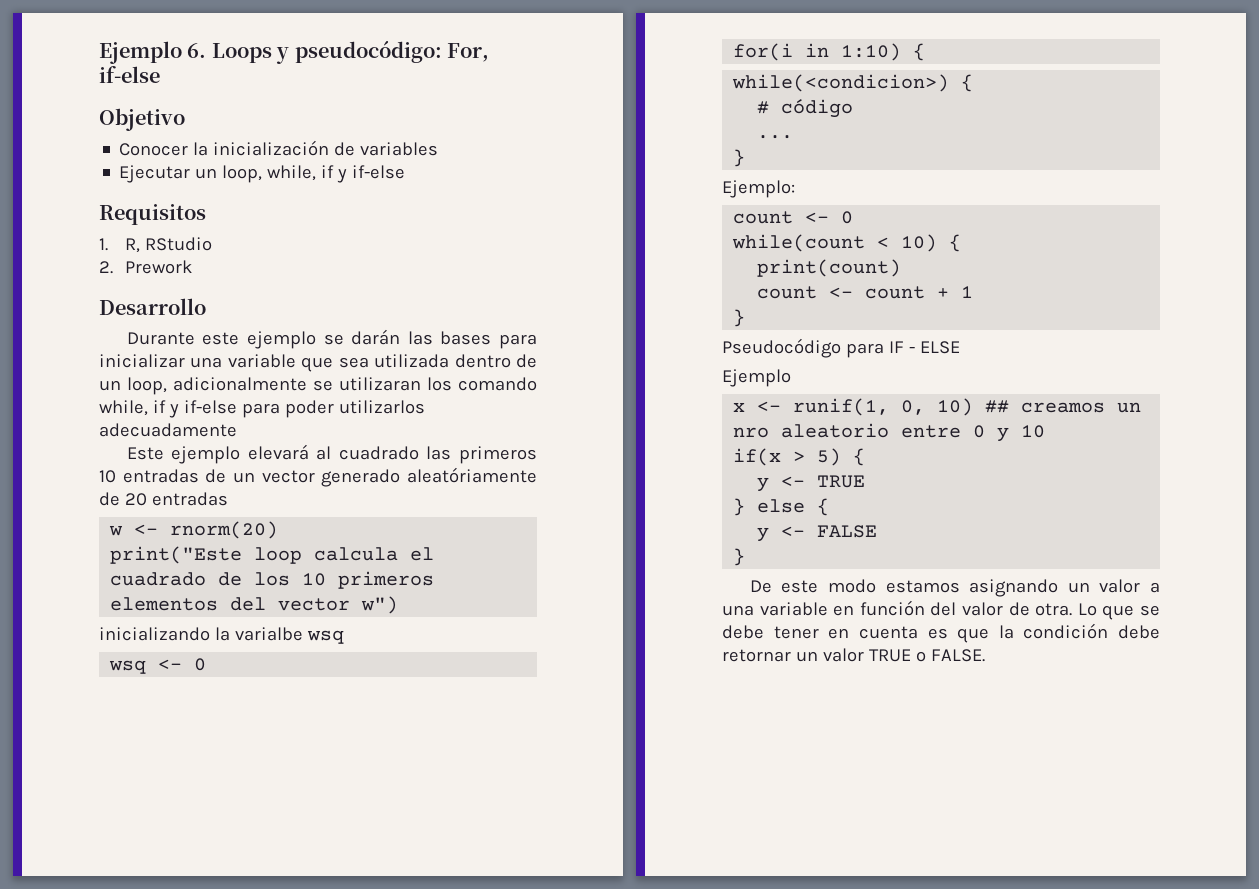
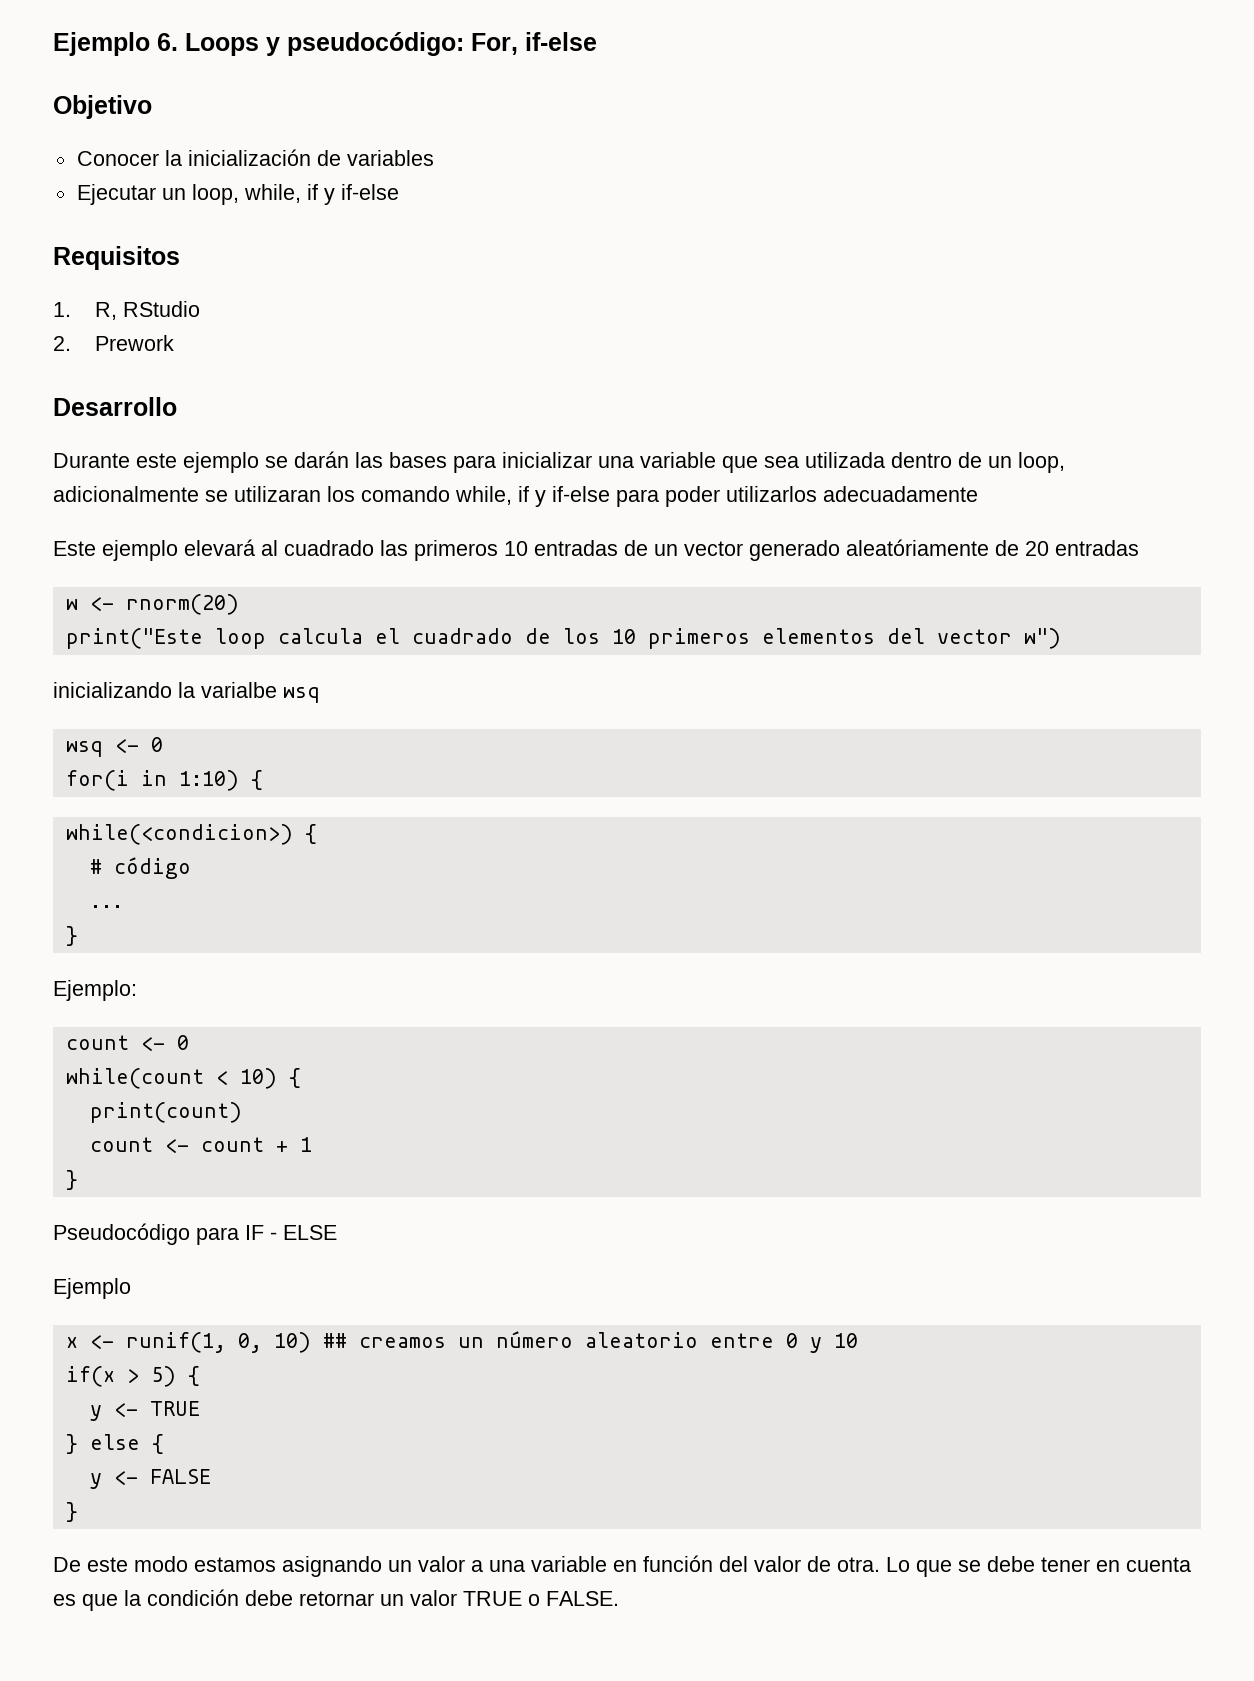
- x <- runif(1, 0, 10) ## creamos un nro aleatorio entre 0 y 10
+ x <- runif(1, 0, 10) ## creamos un número aleatorio entre 0 y 10

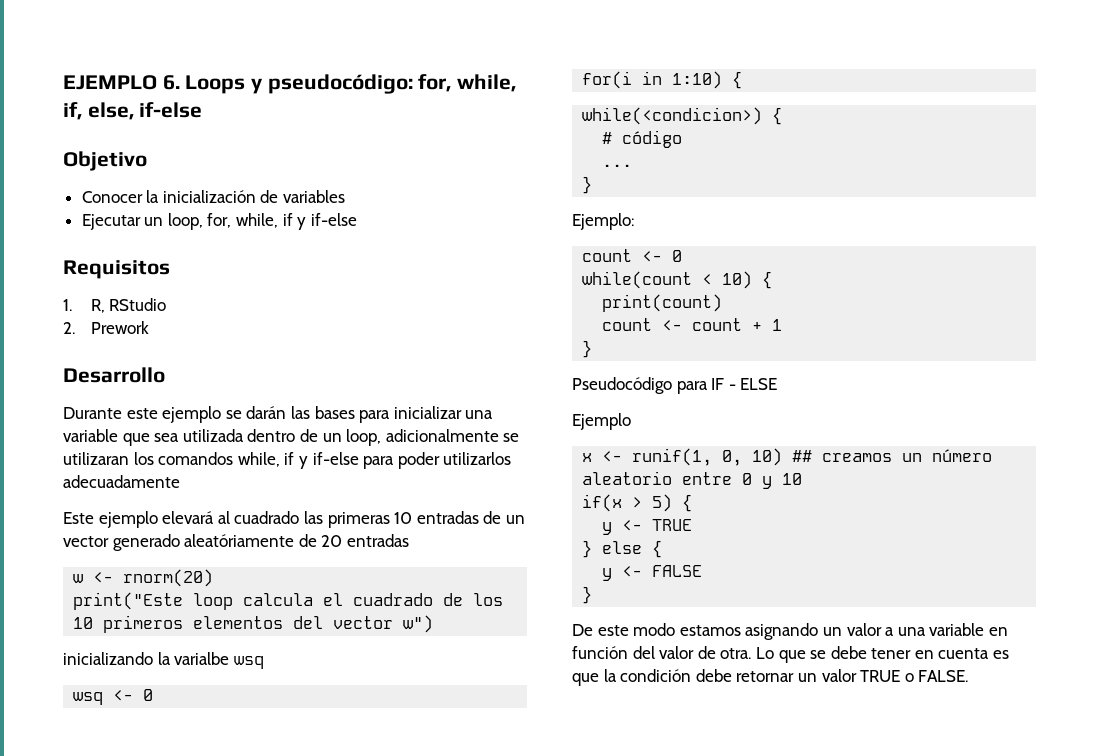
- Ejemplo 6. Loops y pseudocódigo: For, if-else
+ EJEMPLO 6. Loops y pseudocódigo: for, while, if, else, if-else
- Ejecutar un loop, while, if y if-else
+ Ejecutar un loop, for, while, if y if-else
- Durante este ejemplo se darán las bases para inicializar una variable que sea utilizada dentro de un loop, adicionalmente se utilizaran los comando while, if y if-else para poder utilizarlos adecuadamente
+ Durante este ejemplo se darán las bases para inicializar una variable que sea utilizada dentro de un loop, adicionalmente se utilizaran los comandos while, if y if-else para poder utilizarlos adecuadamente
- Este ejemplo elevará al cuadrado las primeros 10 entradas de un vector generado aleatóriamente de 20 entradas
+ Este ejemplo elevará al cuadrado las primeras 10 entradas de un vector generado aleatóriamente de 20 entradas

